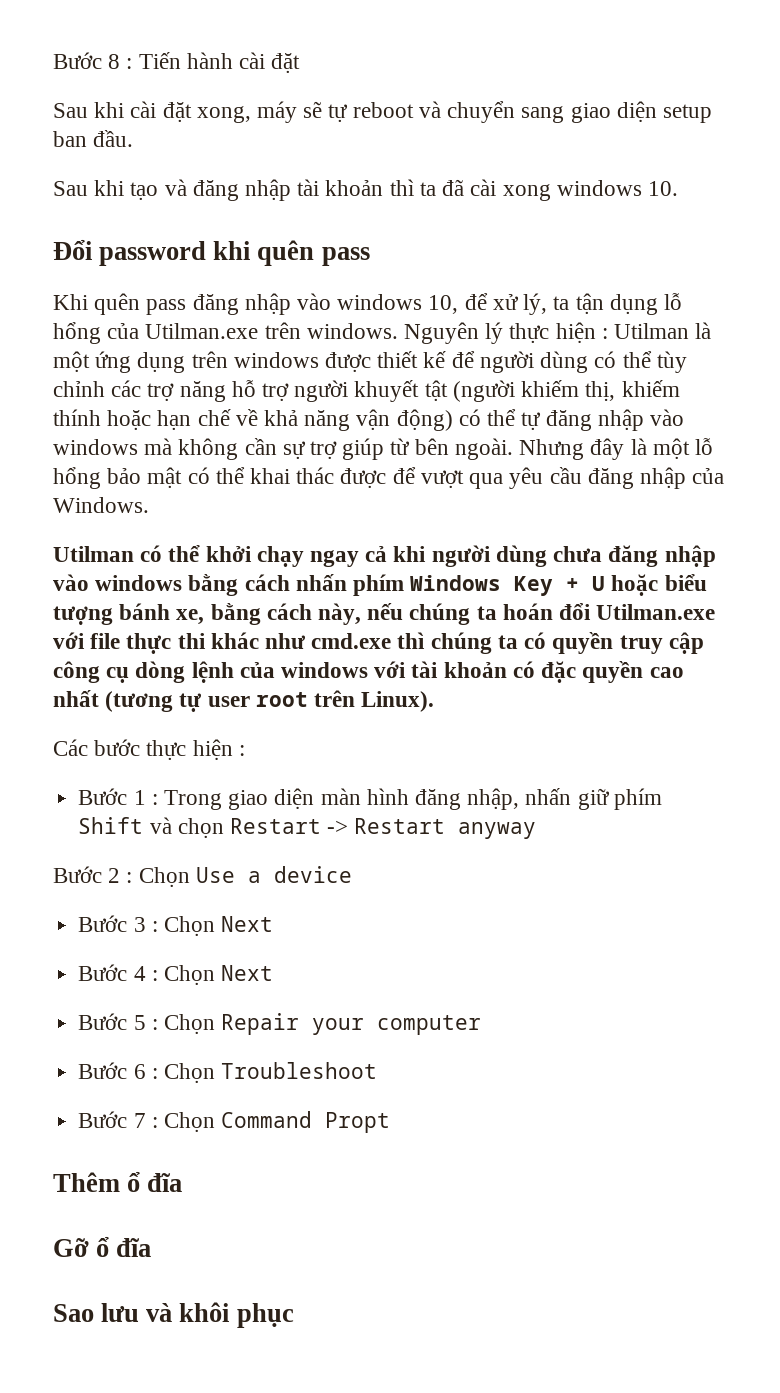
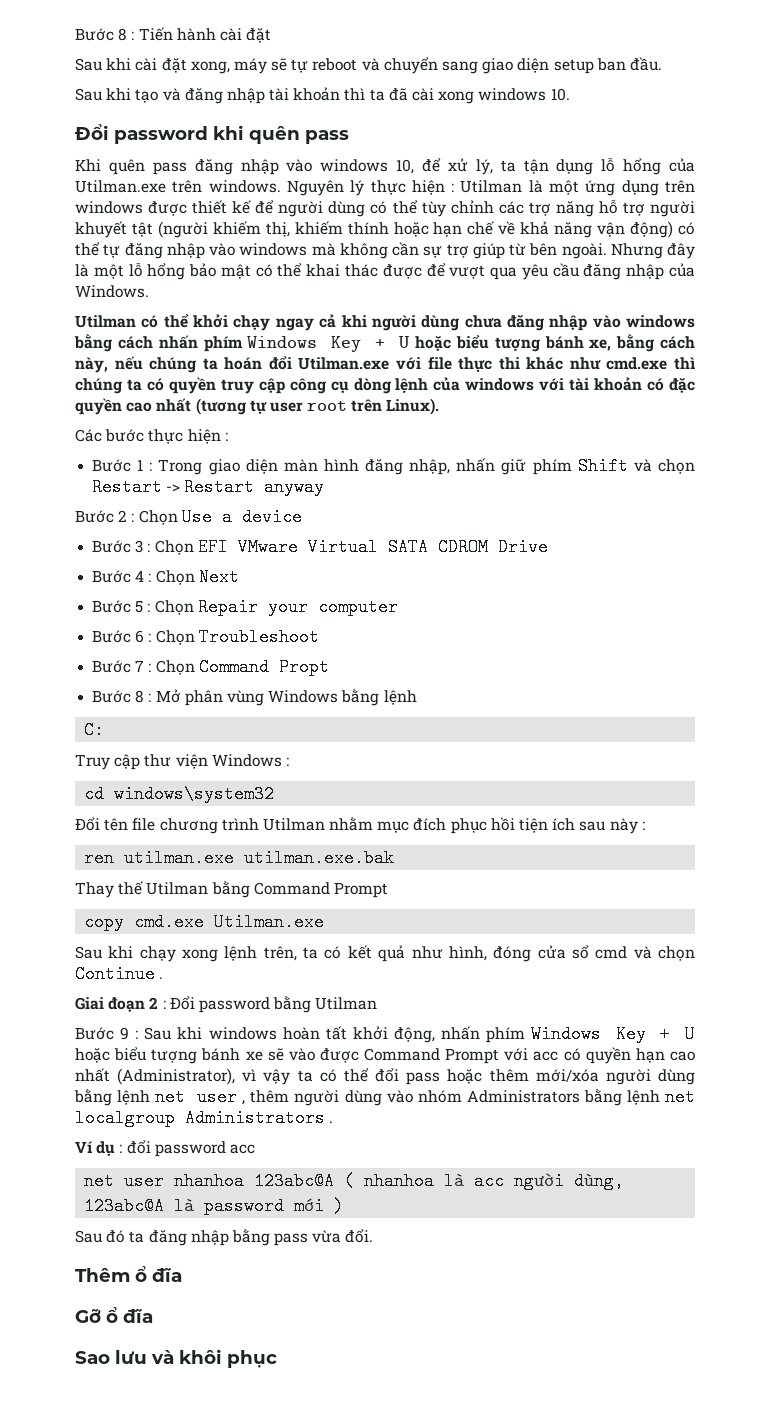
- Bước 3 : Chọn Next
+ Bước 3 : Chọn EFI VMware Virtual SATA CDROM Drive
+ Bước 8 : Mở phân vùng Windows bằng lệnh
+ C:
+ Truy cập thư viện Windows :
+ cd windows\system32
+ Đổi tên file chương trình Utilman nhằm mục đích phục hồi tiện ích sau này :
+ ren utilman.exe utilman.exe.bak
+ Thay thế Utilman bằng Command Prompt
+ copy cmd.exe Utilman.exe
+ Sau khi chạy xong lệnh trên, ta có kết quả như hình, đóng cửa sổ cmd và chọn Continue .
+ Giai đoạn 2 : Đổi password bằng Utilman
+ Bước 9 : Sau khi windows hoàn tất khởi động, nhấn phím Windows Key + U hoặc biểu tượng bánh xe sẽ vào được Command Prompt với acc có quyền hạn cao nhất (Administrator), vì vậy ta có thể đổi pass hoặc thêm mới/xóa người dùng bằng lệnh net user , thêm người dùng vào nhóm Administrators bằng lệnh net localgroup Administrators .
+ Ví dụ : đổi password acc
+ net user nhanhoa 123abc@A ( nhanhoa là acc người dùng, 123abc@A là password mới )
+ Sau đó ta đăng nhập bằng pass vừa đổi.

